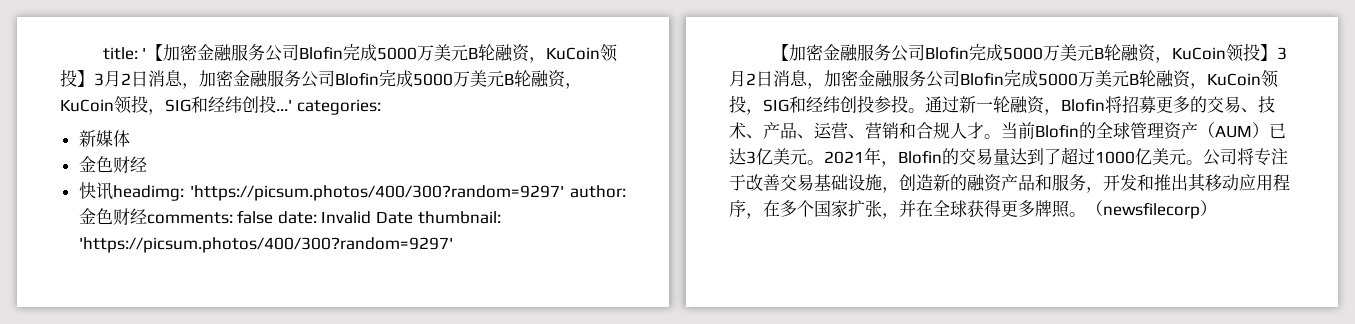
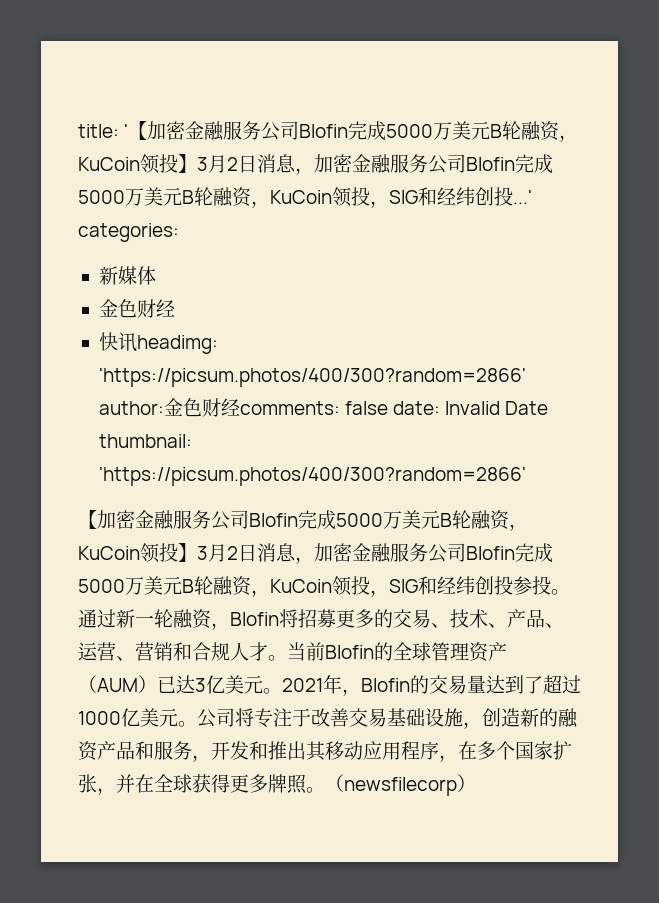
- 快讯headimg: 'https://picsum.photos/400/300?random=9297' author:金色财经comments: false date: Invalid Date thumbnail: 'https://picsum.photos/400/300?random=9297'
+ 快讯headimg: 'https://picsum.photos/400/300?random=2866' author:金色财经comments: false date: Invalid Date thumbnail: 'https://picsum.photos/400/300?random=2866'

